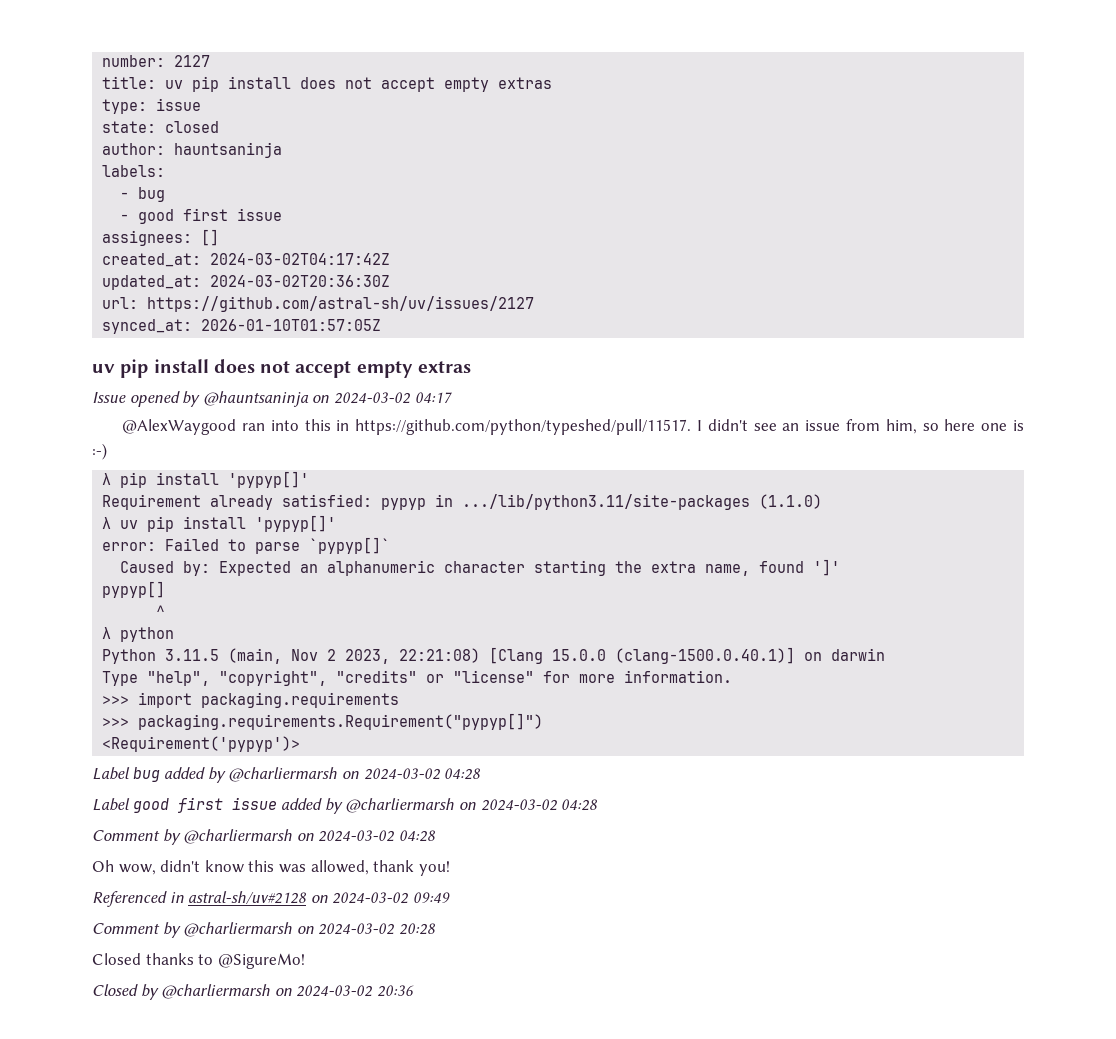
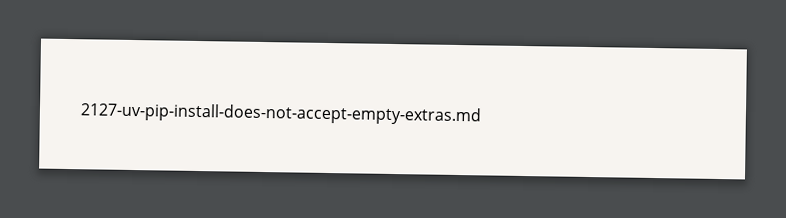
- number: 2127
- title: uv pip install does not accept empty extras
- type: issue
- state: closed
- author: hauntsaninja
- labels:
- - bug
- - good first issue
- assignees: []
- created_at: 2024-03-02T04:17:42Z
- updated_at: 2024-03-02T20:36:30Z
- url: https://github.com/astral-sh/uv/issues/2127
- synced_at: 2026-01-10T01:57:05Z
- uv pip install does not accept empty extras
- Issue opened by @hauntsaninja on 2024-03-02 04:17
- @AlexWaygood ran into this in https://github.com/python/typeshed/pull/11517. I didn't see an issue from him, so here one is :-)
- λ pip install 'pypyp[]'
- Requirement already satisfied: pypyp in .../lib/python3.11/site-packages (1.1.0)
- λ uv pip install 'pypyp[]'
- error: Failed to parse `pypyp[]`
- Caused by: Expected an alphanumeric character starting the extra name, found ']'
- pypyp[]
- ^
- λ python
- Python 3.11.5 (main, Nov 2 2023, 22:21:08) [Clang 15.0.0 (clang-1500.0.40.1)] on darwin
- Type "help", "copyright", "credits" or "license" for more information.
- >>> import packaging.requirements
- >>> packaging.requirements.Requirement("pypyp[]")
- <Requirement('pypyp')>
- Label bug added by @charliermarsh on 2024-03-02 04:28
- Label good first issue added by @charliermarsh on 2024-03-02 04:28
- Comment by @charliermarsh on 2024-03-02 04:28
- Oh wow, didn't know this was allowed, thank you!
- Referenced in astral-sh/uv#2128 on 2024-03-02 09:49
- Comment by @charliermarsh on 2024-03-02 20:28
- Closed thanks to @SigureMo!
- Closed by @charliermarsh on 2024-03-02 20:36
+ 2127-uv-pip-install-does-not-accept-empty-extras.md

